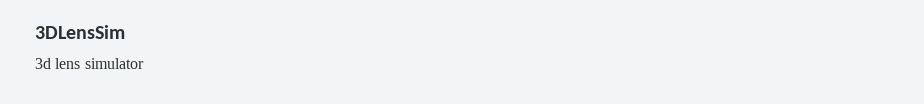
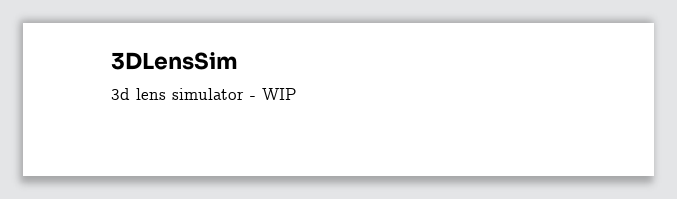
- 3d lens simulator
+ 3d lens simulator - WIP

